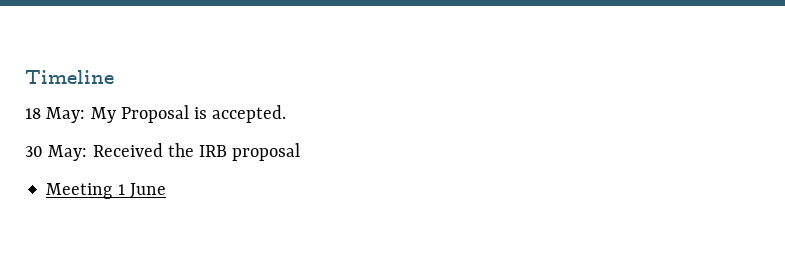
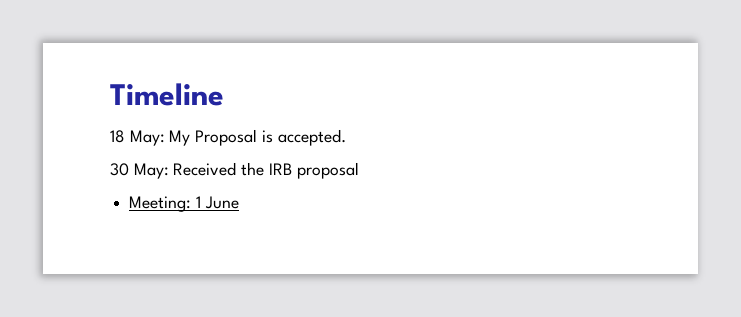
- Meeting 1 June
+ Meeting: 1 June

